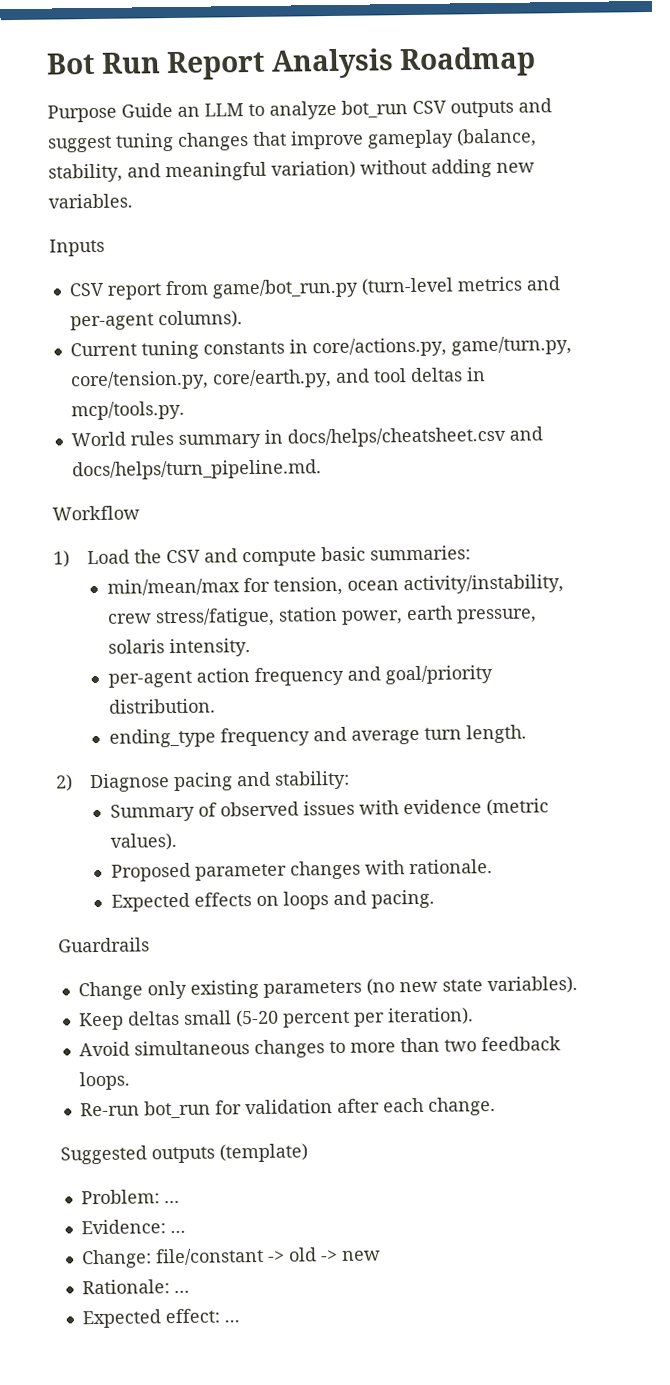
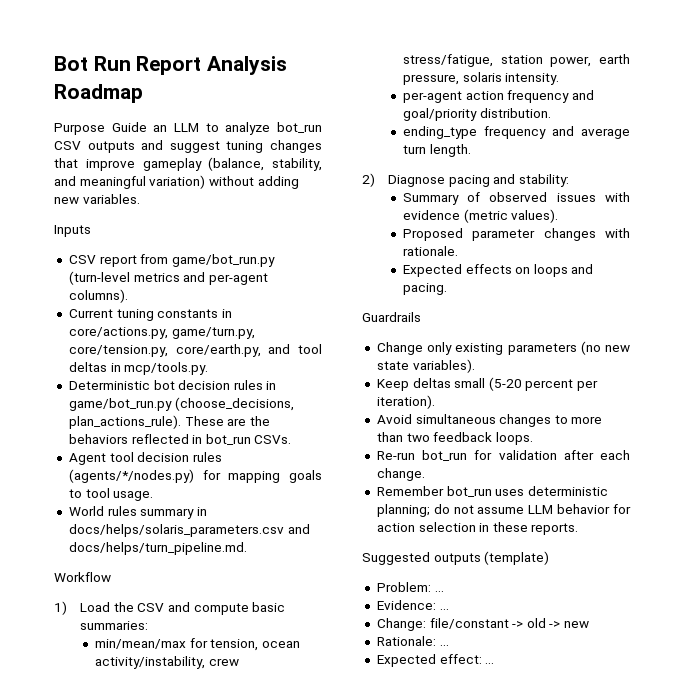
+ Deterministic bot decision rules in game/bot_run.py (choose_decisions, plan_actions_rule). These are the behaviors reflected in bot_run CSVs.
+ Agent tool decision rules (agents/*/nodes.py) for mapping goals to tool usage.
- World rules summary in docs/helps/cheatsheet.csv and docs/helps/turn_pipeline.md.
+ World rules summary in docs/helps/solaris_parameters.csv and docs/helps/turn_pipeline.md.
+ Remember bot_run uses deterministic planning; do not assume LLM behavior for action selection in these reports.

